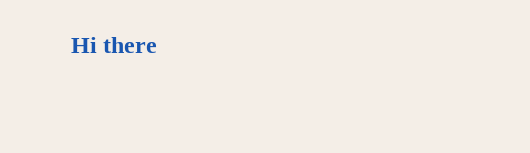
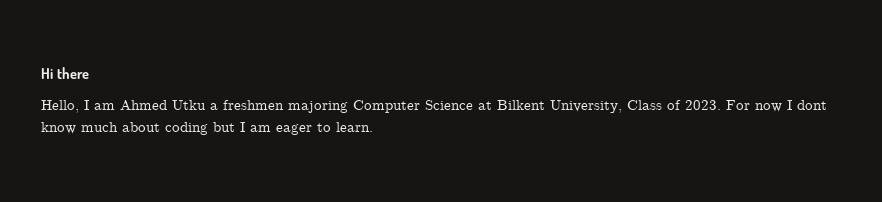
+ Hello, I am Ahmed Utku a freshmen majoring Computer Science at Bilkent University, Class of 2023. For now I dont know much about coding but I am eager to learn.

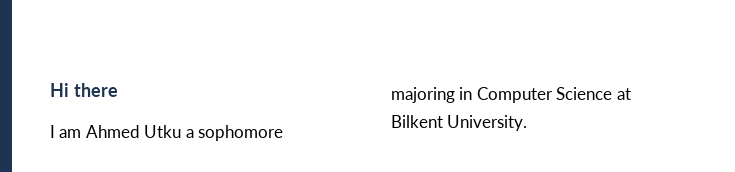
- Hello, I am Ahmed Utku a freshmen majoring Computer Science at Bilkent University, Class of 2023. For now I dont know much about coding but I am eager to learn.
+ I am Ahmed Utku a sophomore majoring in Computer Science at Bilkent University.

